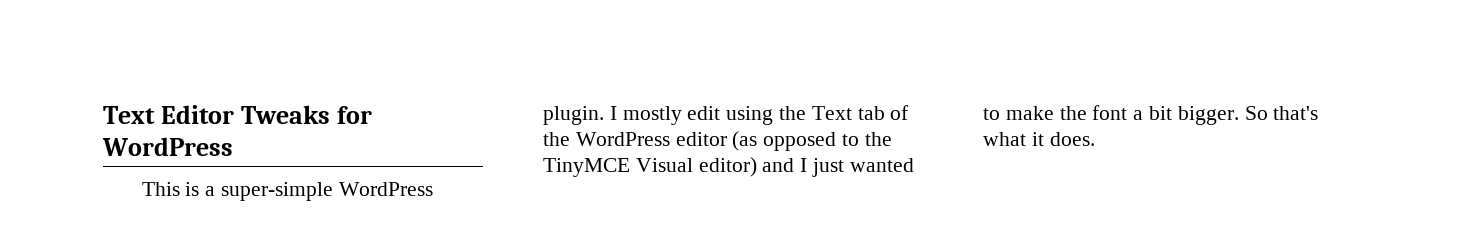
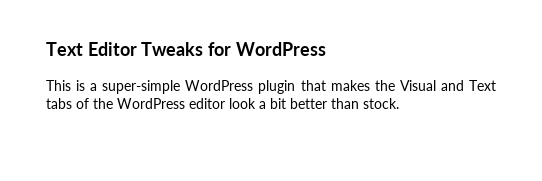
- This is a super-simple WordPress plugin. I mostly edit using the Text tab of the WordPress editor (as opposed to the TinyMCE Visual editor) and I just wanted to make the font a bit bigger. So that's what it does.
+ This is a super-simple WordPress plugin that makes the Visual and Text tabs of the WordPress editor look a bit better than stock.

